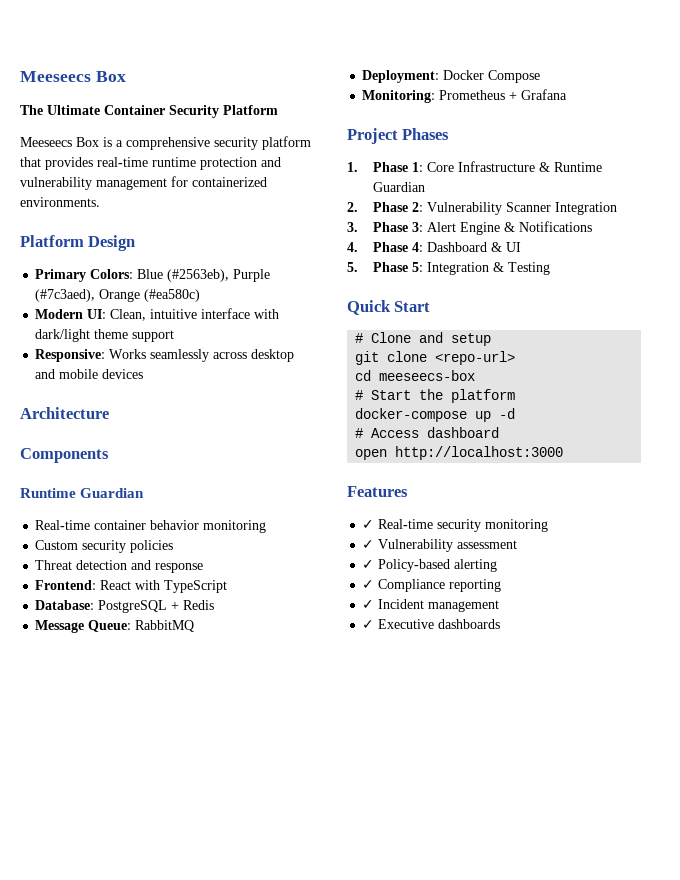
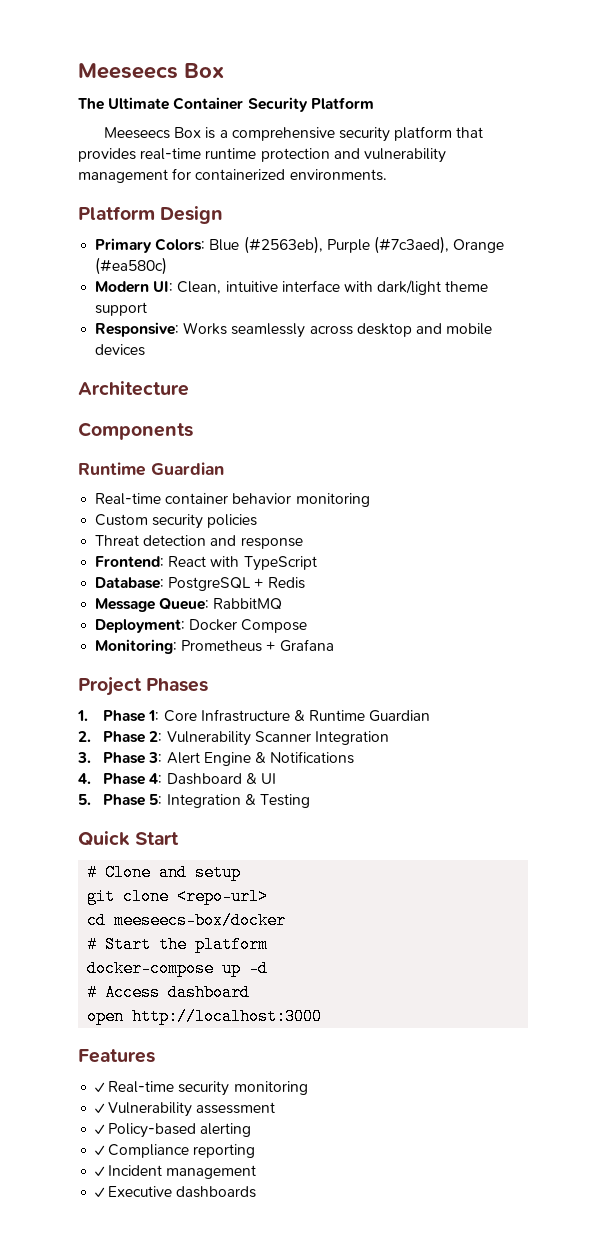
- cd meeseecs-box
+ cd meeseecs-box/docker

